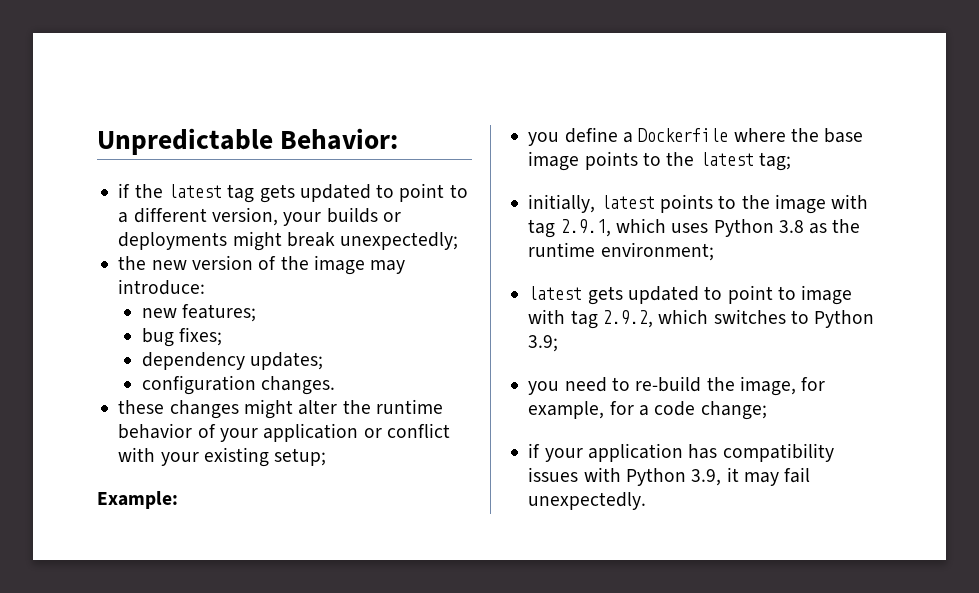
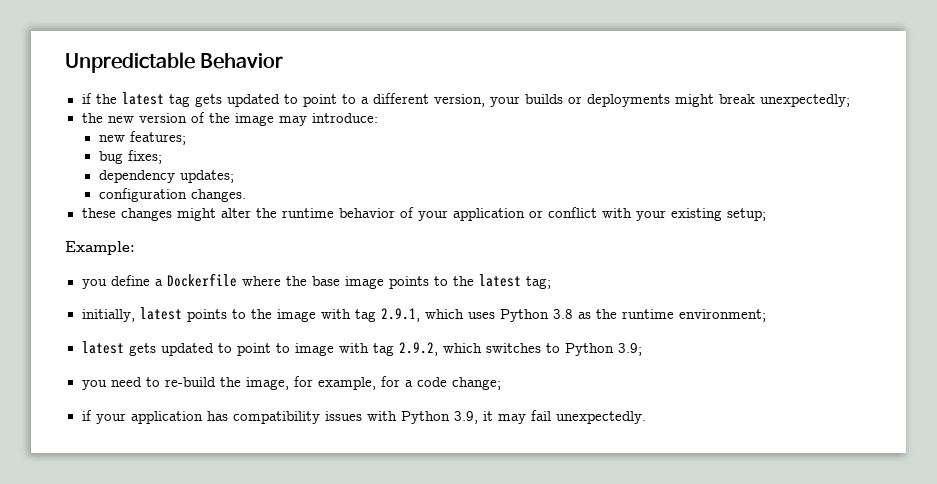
- Unpredictable Behavior:
+ Unpredictable Behavior

